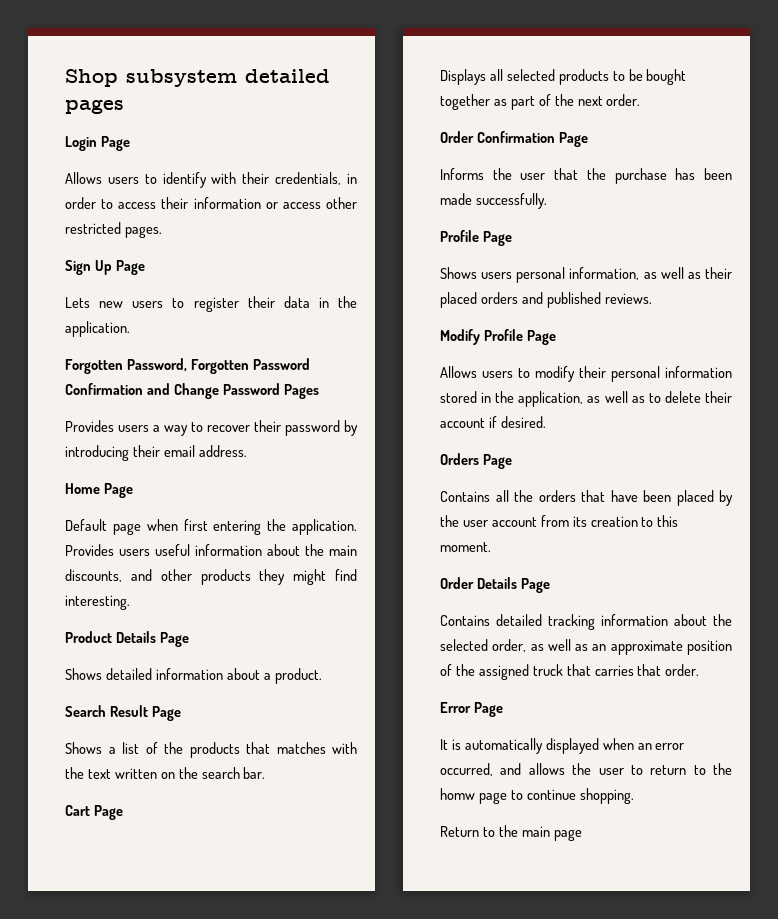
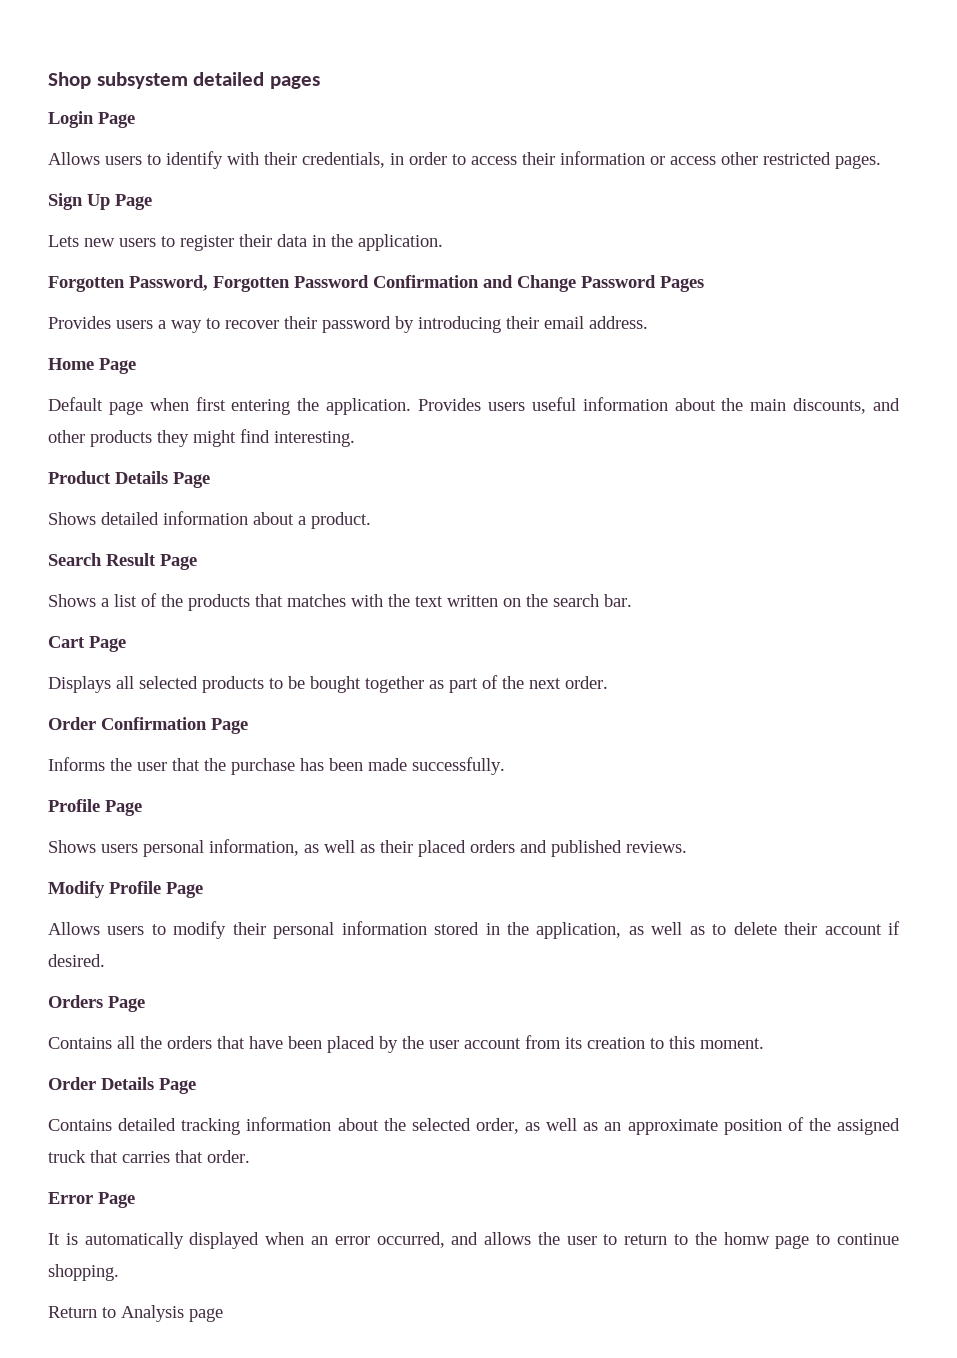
- Return to the main page
+ Return to Analysis page

